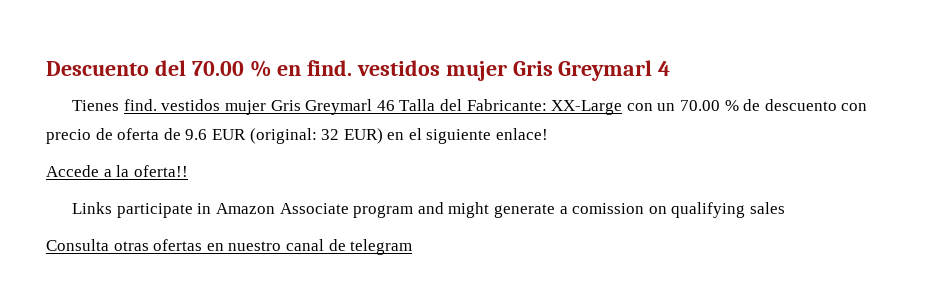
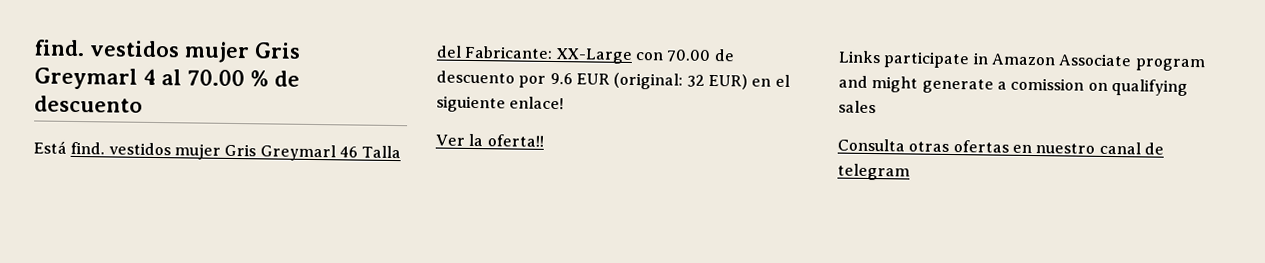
- Descuento del 70.00 % en find. vestidos mujer Gris Greymarl 4
- Tienes find. vestidos mujer Gris Greymarl 46 Talla del Fabricante: XX-Large con un 70.00 % de descuento con precio de oferta de 9.6 EUR (original: 32 EUR) en el siguiente enlace!
+ find. vestidos mujer Gris Greymarl 4 al 70.00 % de descuento
+ Está find. vestidos mujer Gris Greymarl 46 Talla del Fabricante: XX-Large con 70.00 de descuento por 9.6 EUR (original: 32 EUR) en el siguiente enlace!
- Accede a la oferta!!
+ Ver la oferta!!

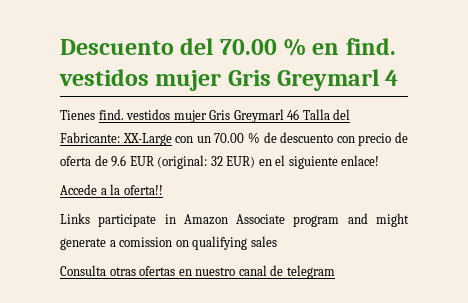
- find. vestidos mujer Gris Greymarl 4 al 70.00 % de descuento
- Está find. vestidos mujer Gris Greymarl 46 Talla del Fabricante: XX-Large con 70.00 de descuento por 9.6 EUR (original: 32 EUR) en el siguiente enlace!
+ Descuento del 70.00 % en find. vestidos mujer Gris Greymarl 4
+ Tienes find. vestidos mujer Gris Greymarl 46 Talla del Fabricante: XX-Large con un 70.00 % de descuento con precio de oferta de 9.6 EUR (original: 32 EUR) en el siguiente enlace!
- Ver la oferta!!
+ Accede a la oferta!!

